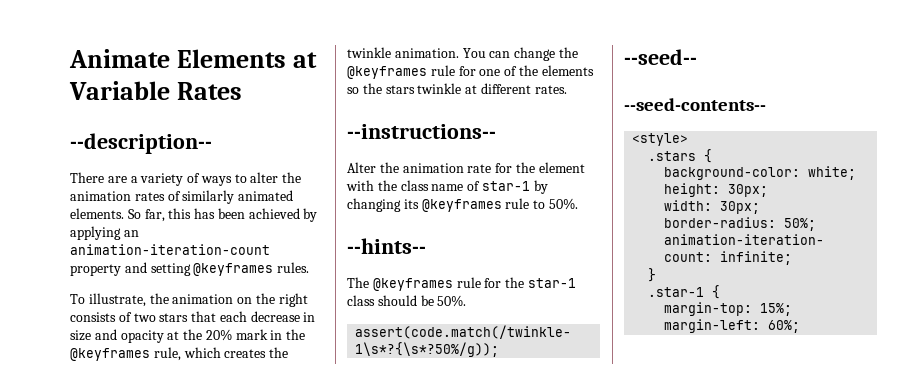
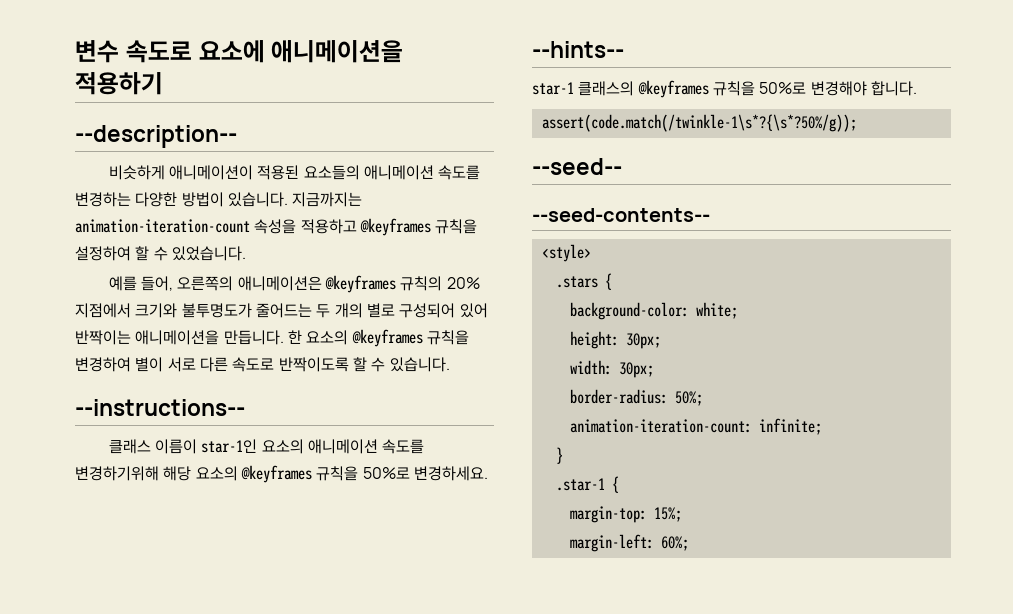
- Animate Elements at Variable Rates
+ 변수 속도로 요소에 애니메이션을 적용하기
  --description--
- There are a variety of ways to alter the animation rates of similarly animated elements. So far, this has been achieved by applying an animation-iteration-count property and setting @keyframes rules.
- To illustrate, the animation on the right consists of two stars that each decrease in size and opacity at the 20% mark in the @keyframes rule, which creates the twinkle animation. You can change the @keyframes rule for one of the elements so the stars twinkle at different rates.
+ 비슷하게 애니메이션이 적용된 요소들의 애니메이션 속도를 변경하는 다양한 방법이 있습니다. 지금까지는 animation-iteration-count 속성을 적용하고 @keyframes 규칙을 설정하여 할 수 있었습니다.
+ 예를 들어, 오른쪽의 애니메이션은 @keyframes 규칙의 20% 지점에서 크기와 불투명도가 줄어드는 두 개의 별로 구성되어 있어 반짝이는 애니메이션을 만듭니다. 한 요소의 @keyframes 규칙을 변경하여 별이 서로 다른 속도로 반짝이도록 할 수 있습니다.
  --instructions--
- Alter the animation rate for the element with the class name of star-1 by changing its @keyframes rule to 50%.
+ 클래스 이름이 star-1인 요소의 애니메이션 속도를 변경하기위해 해당 요소의 @keyframes 규칙을 50%로 변경하세요.
  --hints--
- The @keyframes rule for the star-1 class should be 50%.
+ star-1 클래스의 @keyframes 규칙을 50%로 변경해야 합니다.

